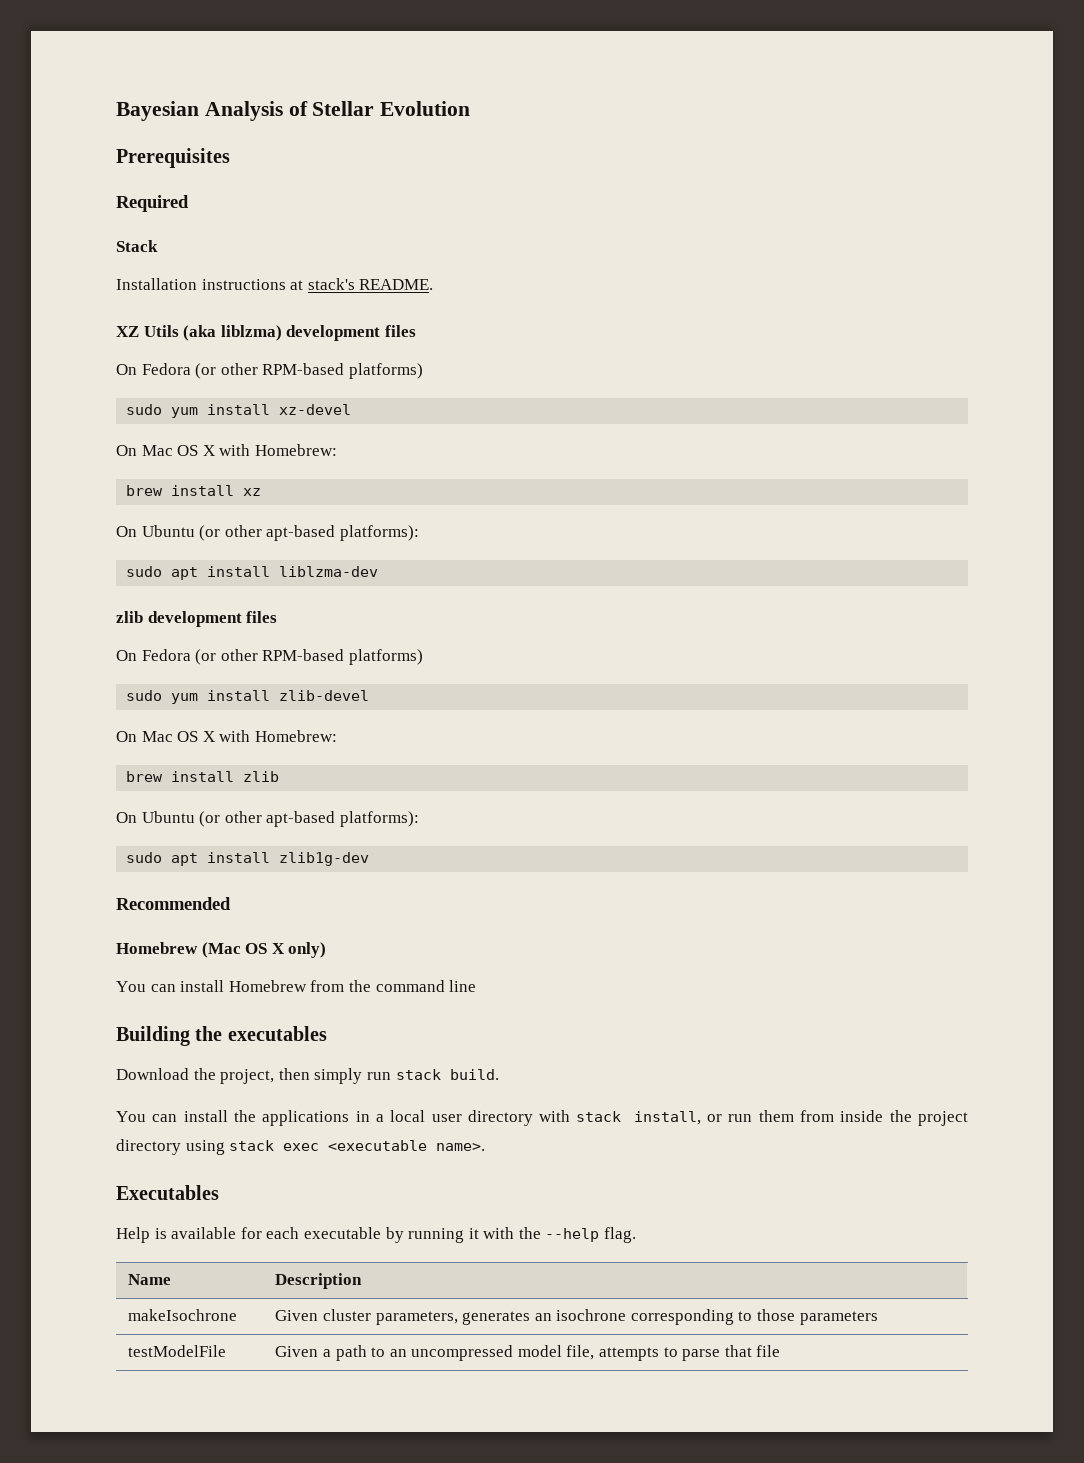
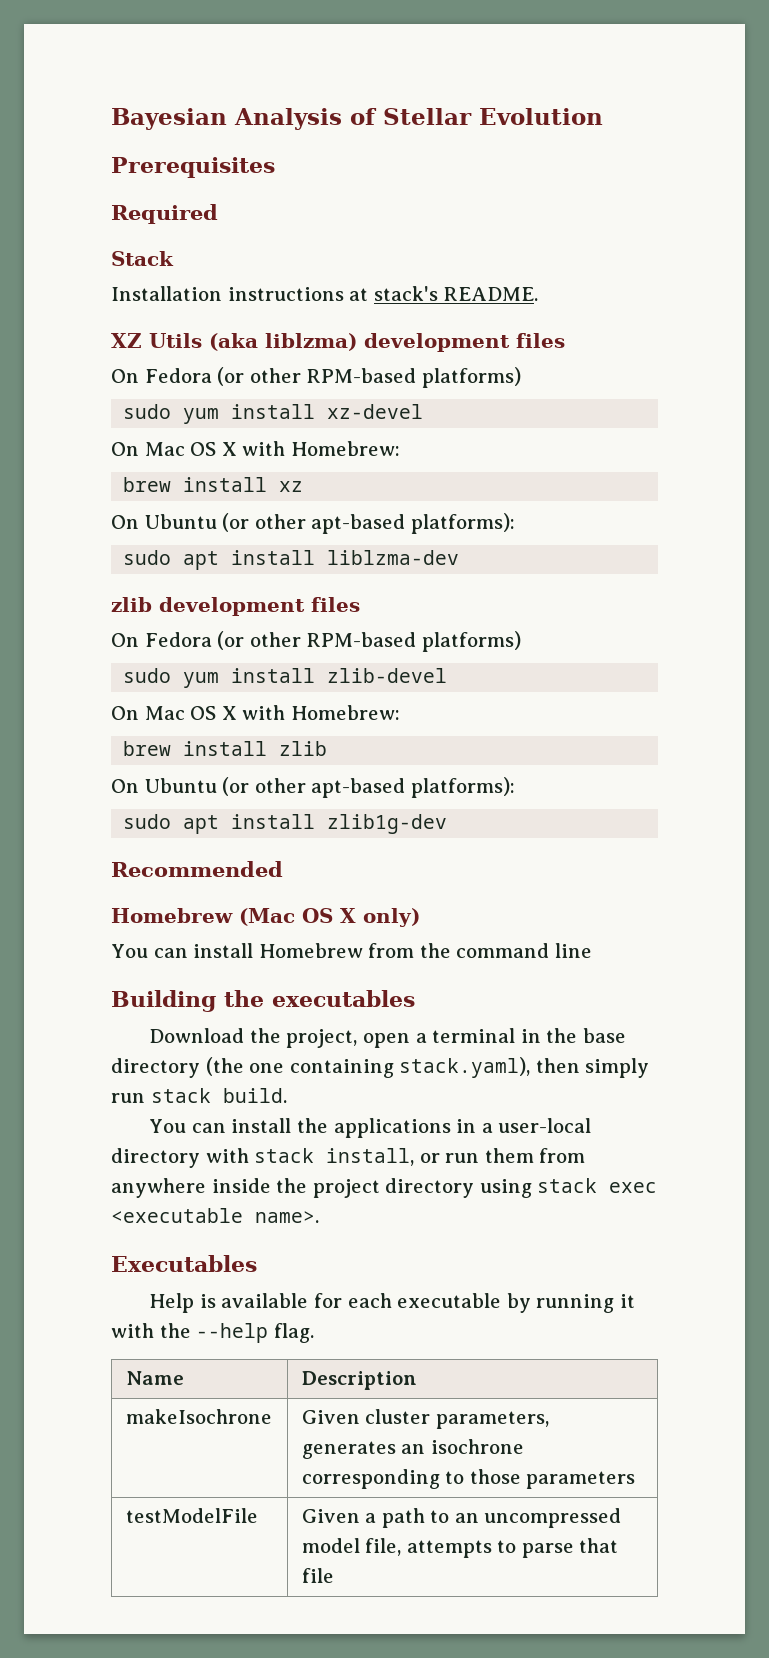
- Download the project, then simply run stack build.
+ Download the project, open a terminal in the base directory (the one containing stack.yaml), then simply run stack build.
- You can install the applications in a local user directory with stack install, or run them from inside the project directory using stack exec <executable name>.
+ You can install the applications in a user-local directory with stack install, or run them from anywhere inside the project directory using stack exec <executable name>.

